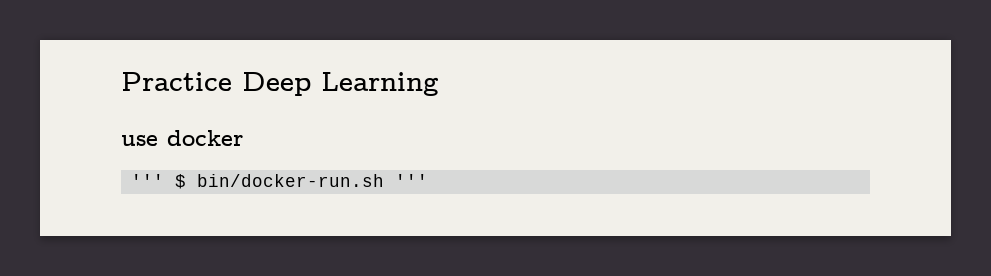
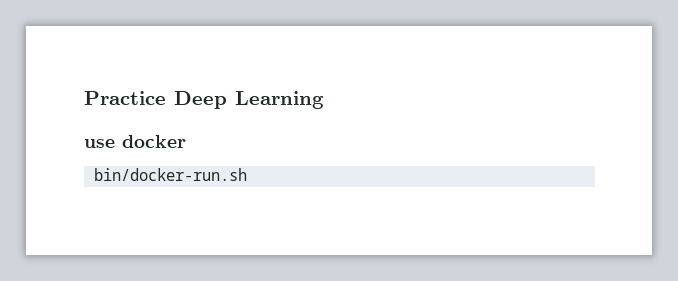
- ''' $ bin/docker-run.sh '''
+ bin/docker-run.sh

